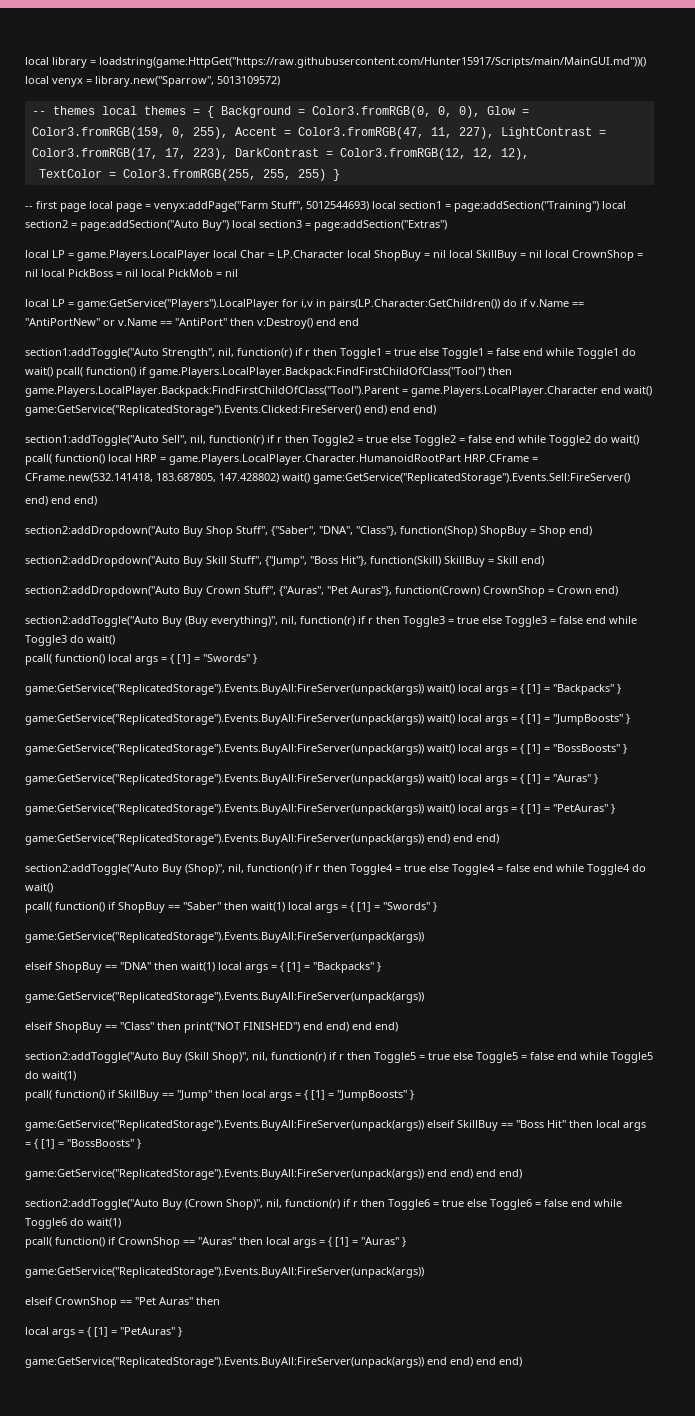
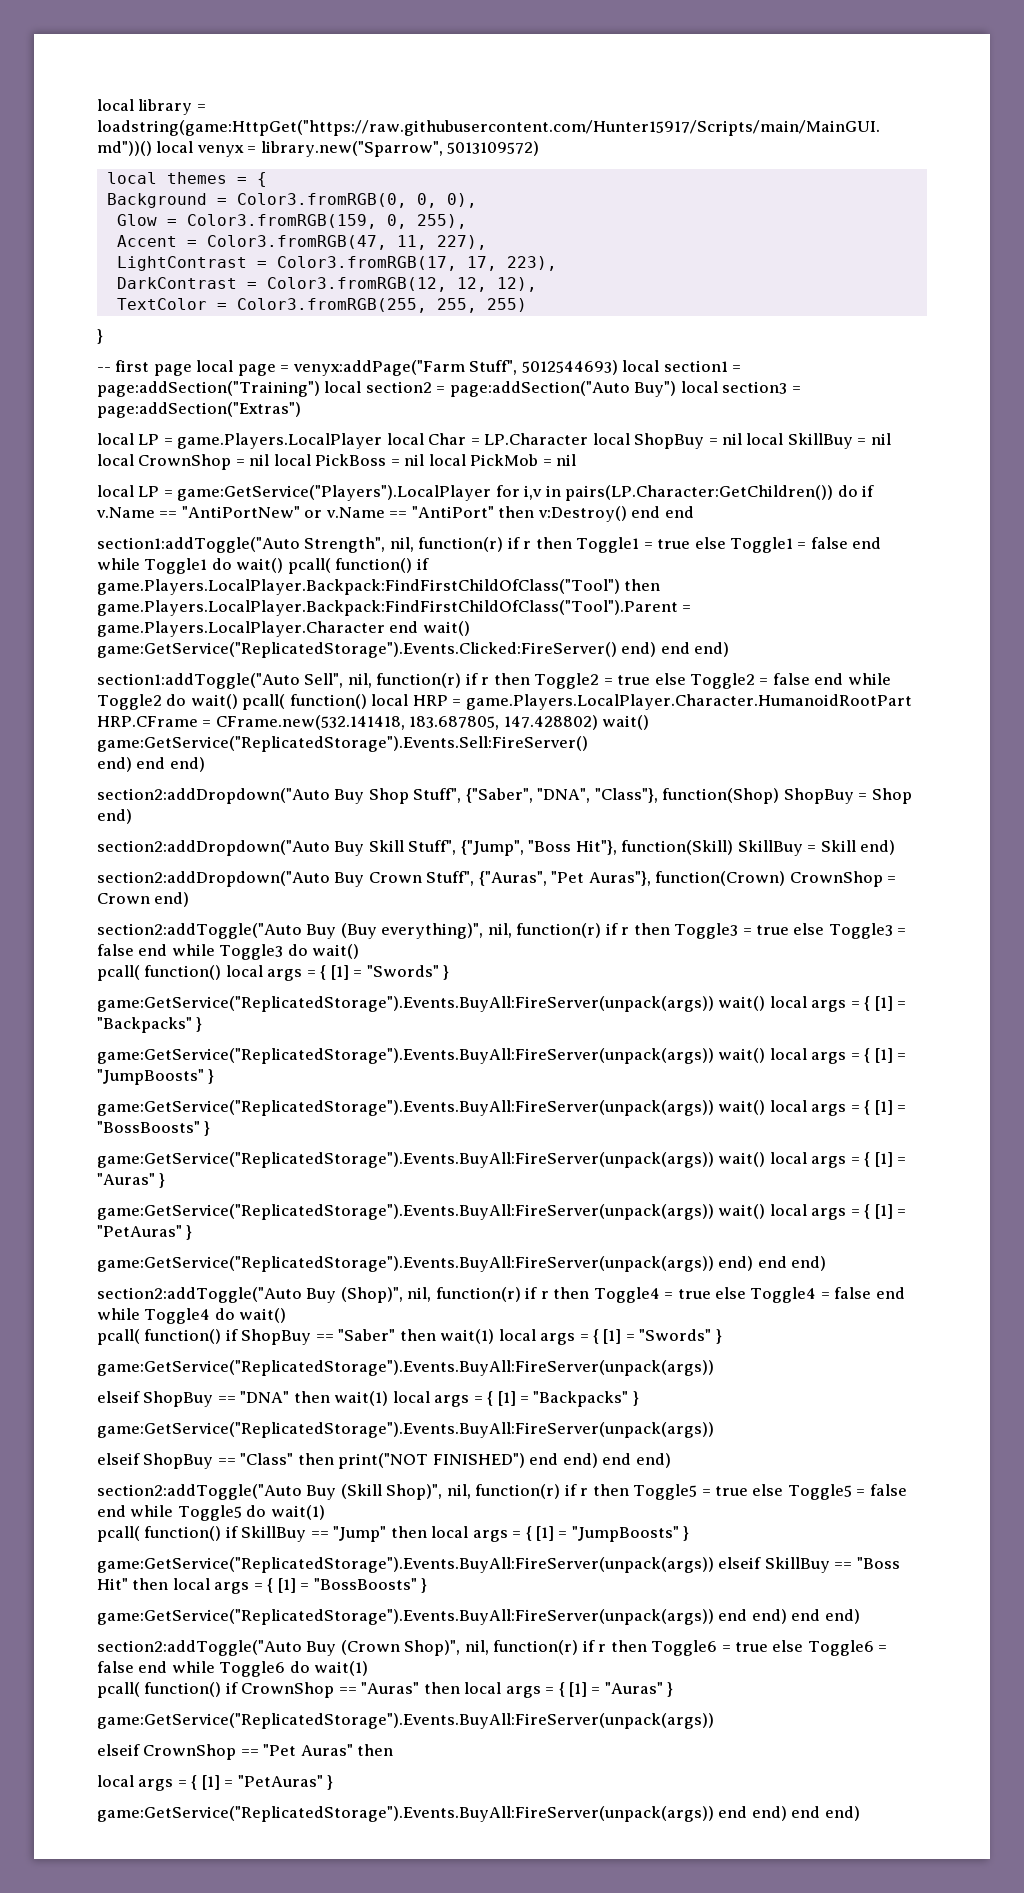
- -- themes local themes = { Background = Color3.fromRGB(0, 0, 0), Glow = Color3.fromRGB(159, 0, 255), Accent = Color3.fromRGB(47, 11, 227), LightContrast = Color3.fromRGB(17, 17, 223), DarkContrast = Color3.fromRGB(12, 12, 12),
+ local themes = {
+ Background = Color3.fromRGB(0, 0, 0),
+ Glow = Color3.fromRGB(159, 0, 255),
+ Accent = Color3.fromRGB(47, 11, 227),
+ LightContrast = Color3.fromRGB(17, 17, 223),
+ DarkContrast = Color3.fromRGB(12, 12, 12),
- TextColor = Color3.fromRGB(255, 255, 255) }
+ TextColor = Color3.fromRGB(255, 255, 255)
+ }

